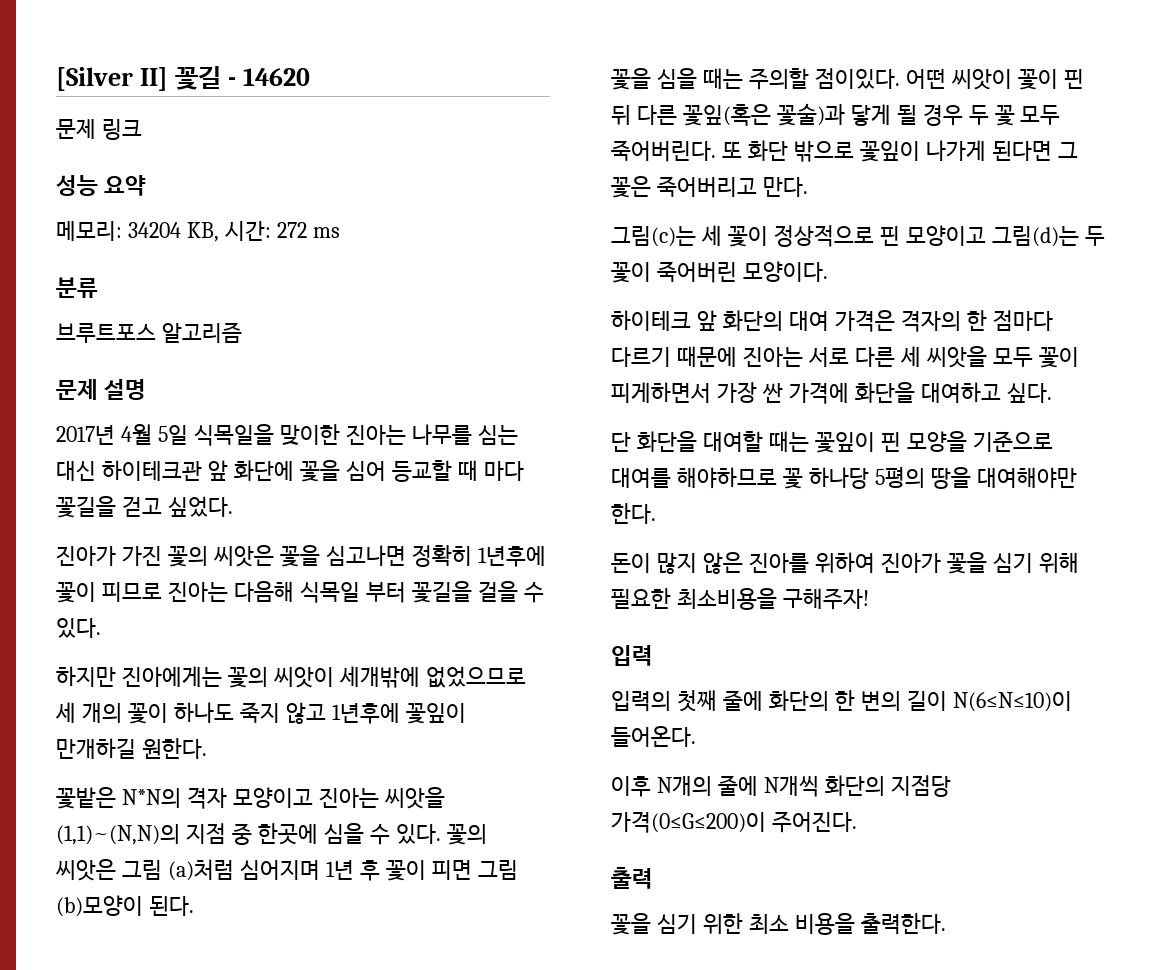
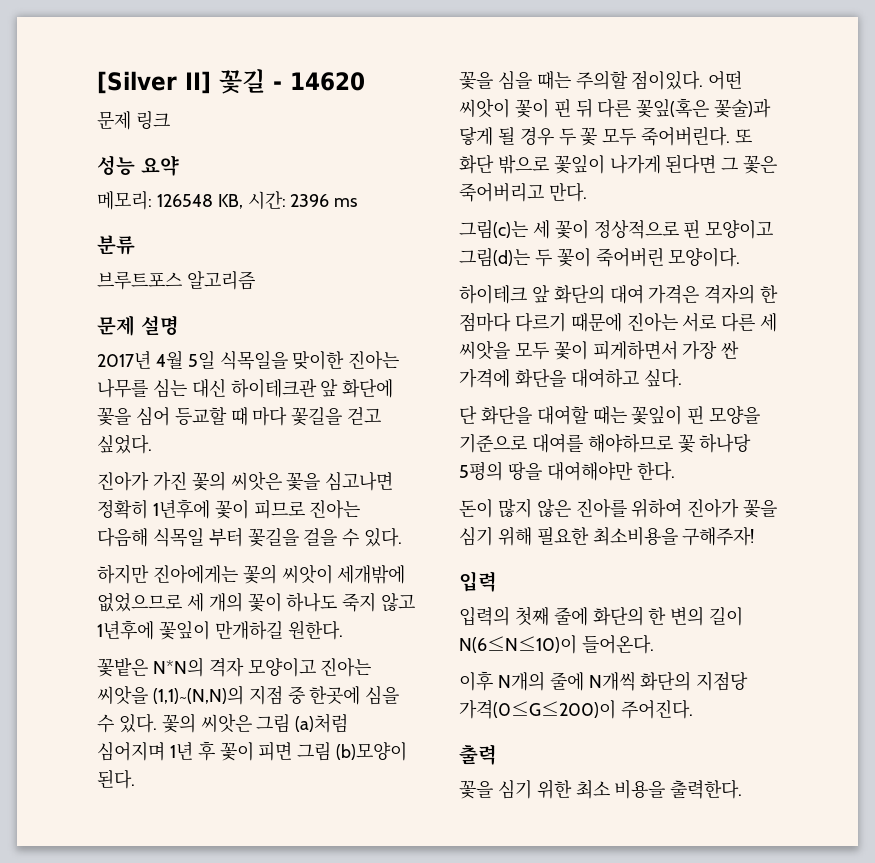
- 메모리: 34204 KB, 시간: 272 ms
+ 메모리: 126548 KB, 시간: 2396 ms

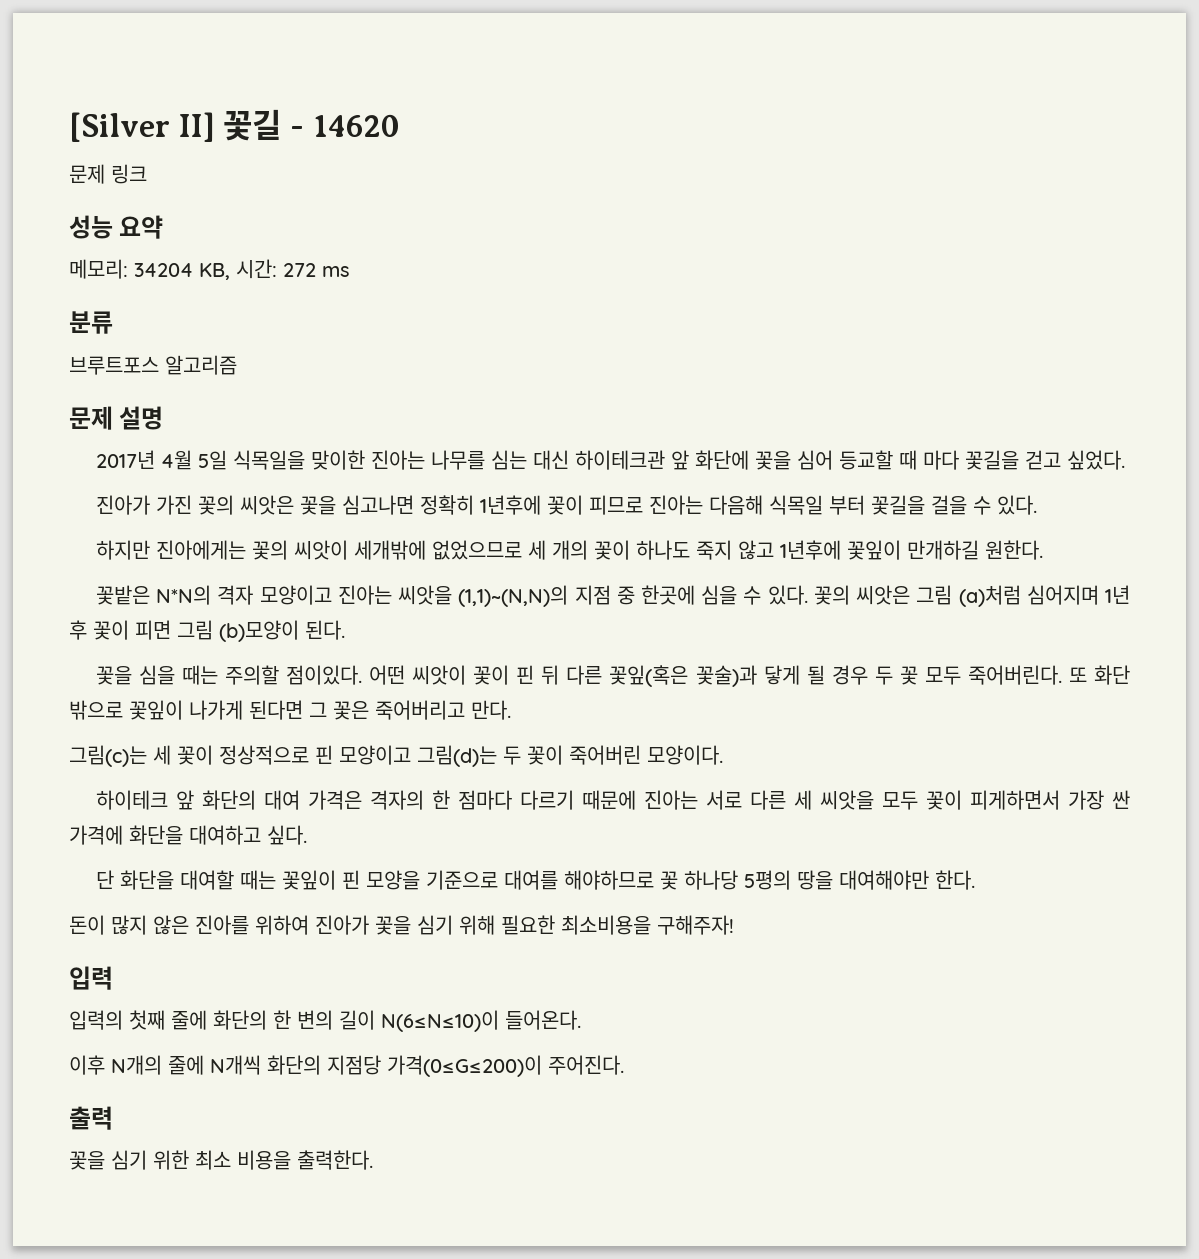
- 메모리: 126548 KB, 시간: 2396 ms
+ 메모리: 34204 KB, 시간: 272 ms

